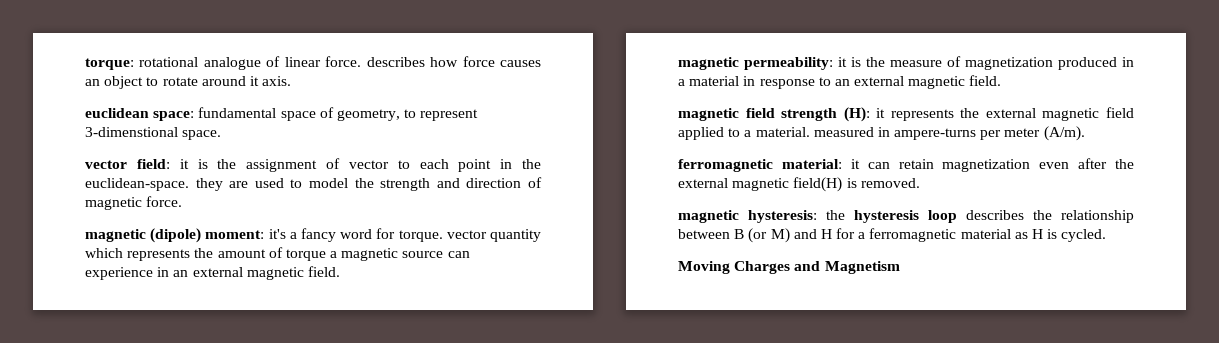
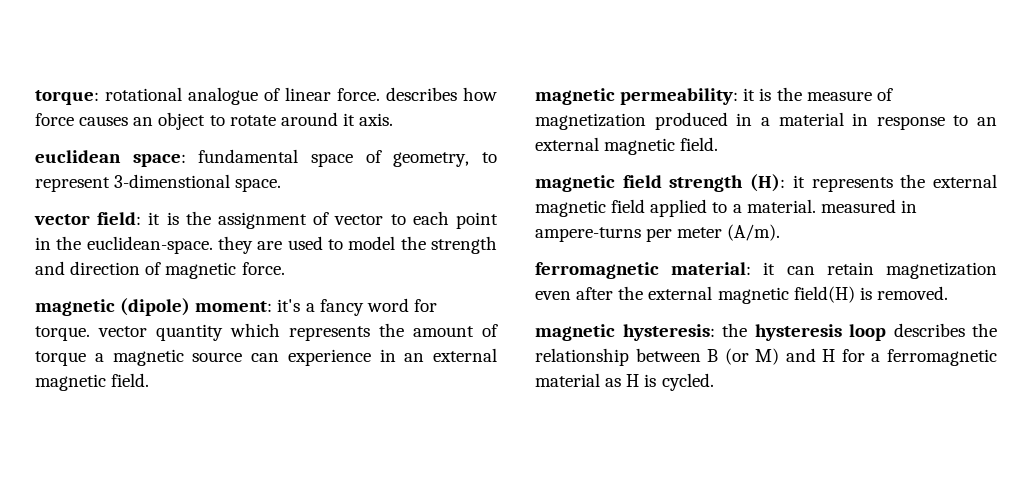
- Moving Charges and Magnetism

